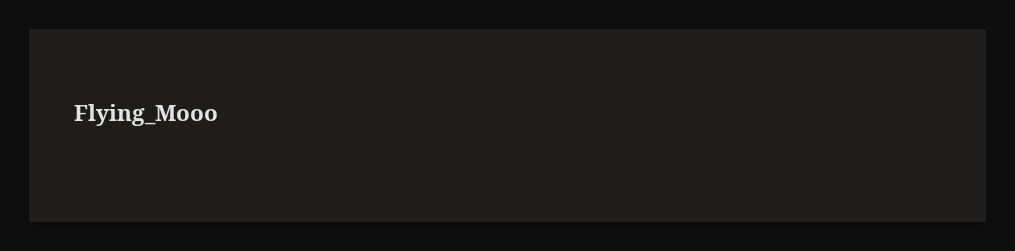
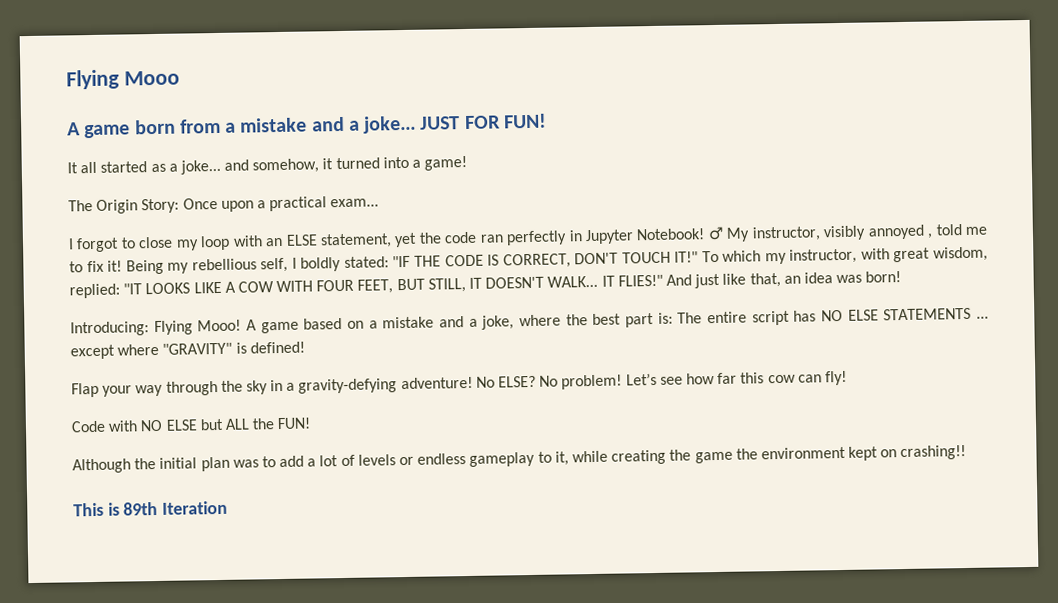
- Flying_Mooo
+ Flying Mooo
+ A game born from a mistake and a joke... JUST FOR FUN!
+ It all started as a joke... and somehow, it turned into a game!
+ The Origin Story: Once upon a practical exam...
+ I forgot to close my loop with an ELSE statement, yet the code ran perfectly in Jupyter Notebook! ♂ My instructor, visibly annoyed , told me to fix it! Being my rebellious self, I boldly stated: "IF THE CODE IS CORRECT, DON'T TOUCH IT!" To which my instructor, with great wisdom, replied: "IT LOOKS LIKE A COW WITH FOUR FEET, BUT STILL, IT DOESN'T WALK... IT FLIES!" And just like that, an idea was born!
+ Introducing: Flying Mooo! A game based on a mistake and a joke, where the best part is: The entire script has NO ELSE STATEMENTS ... except where "GRAVITY" is defined!
+ Flap your way through the sky in a gravity-defying adventure! No ELSE? No problem! Let’s see how far this cow can fly!
+ Code with NO ELSE but ALL the FUN!
+ Although the initial plan was to add a lot of levels or endless gameplay to it, while creating the game the environment kept on crashing!!
+ This is 89th Iteration

